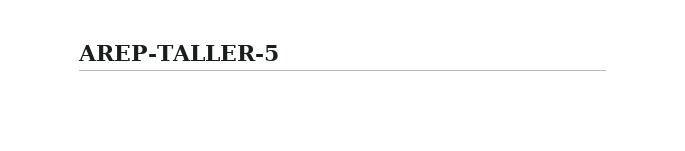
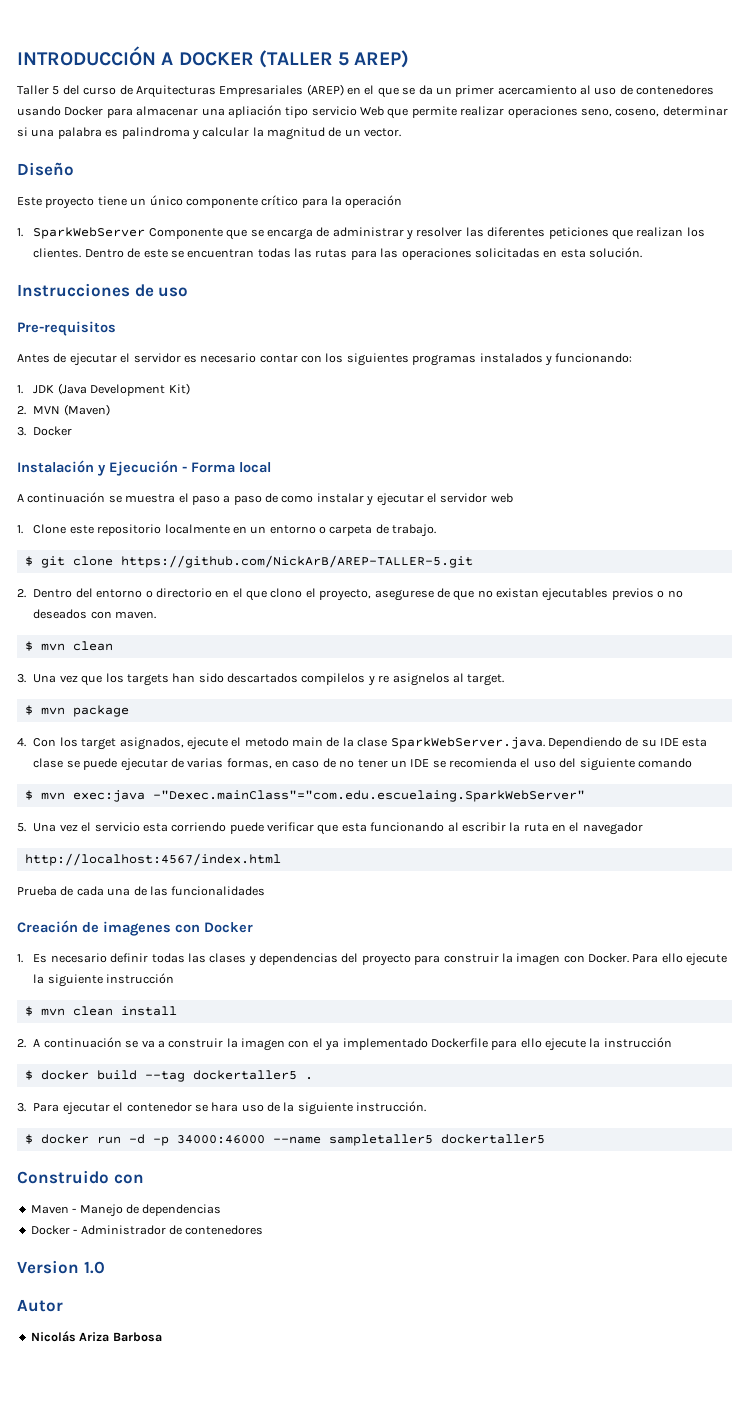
- AREP-TALLER-5
+ INTRODUCCIÓN A DOCKER (TALLER 5 AREP)
+ Taller 5 del curso de Arquitecturas Empresariales (AREP) en el que se da un primer acercamiento al uso de contenedores usando Docker para almacenar una apliación tipo servicio Web que permite realizar operaciones seno, coseno, determinar si una palabra es palindroma y calcular la magnitud de un vector.
+ Diseño
+ Este proyecto tiene un único componente crítico para la operación
+ 1. SparkWebServer Componente que se encarga de administrar y resolver las diferentes peticiones que realizan los clientes. Dentro de este se encuentran todas las rutas para las operaciones solicitadas en esta solución.
+ Instrucciones de uso
+ Pre-requisitos
+ Antes de ejecutar el servidor es necesario contar con los siguientes programas instalados y funcionando:
+ 1. JDK (Java Development Kit)
+ 2. MVN (Maven)
+ 3. Docker
+ Instalación y Ejecución - Forma local
+ A continuación se muestra el paso a paso de como instalar y ejecutar el servidor web
+ 1. Clone este repositorio localmente en un entorno o carpeta de trabajo.
+ $ git clone https://github.com/NickArB/AREP-TALLER-5.git
+ 2. Dentro del entorno o directorio en el que clono el proyecto, asegurese de que no existan ejecutables previos o no deseados con maven.
+ $ mvn clean
+ 3. Una vez que los targets han sido descartados compilelos y re asignelos al target.
+ $ mvn package
+ 4. Con los target asignados, ejecute el metodo main de la clase SparkWebServer.java. Dependiendo de su IDE esta clase se puede ejecutar de varias formas, en caso de no tener un IDE se recomienda el uso del siguiente comando
+ $ mvn exec:java -"Dexec.mainClass"="com.edu.escuelaing.SparkWebServer"
+ 5. Una vez el servicio esta corriendo puede verificar que esta funcionando al escribir la ruta en el navegador
+ http://localhost:4567/index.html
+ Prueba de cada una de las funcionalidades
+ Creación de imagenes con Docker
+ 1. Es necesario definir todas las clases y dependencias del proyecto para construir la imagen con Docker. Para ello ejecute la siguiente instrucción
+ $ mvn clean install
+ 2. A continuación se va a construir la imagen con el ya implementado Dockerfile para ello ejecute la instrucción
+ $ docker build --tag dockertaller5 .
+ 3. Para ejecutar el contenedor se hara uso de la siguiente instrucción.
+ $ docker run -d -p 34000:46000 --name sampletaller5 dockertaller5
+ Construido con
+ Maven - Manejo de dependencias
+ Docker - Administrador de contenedores
+ Version 1.0
+ Autor
+ Nicolás Ariza Barbosa

